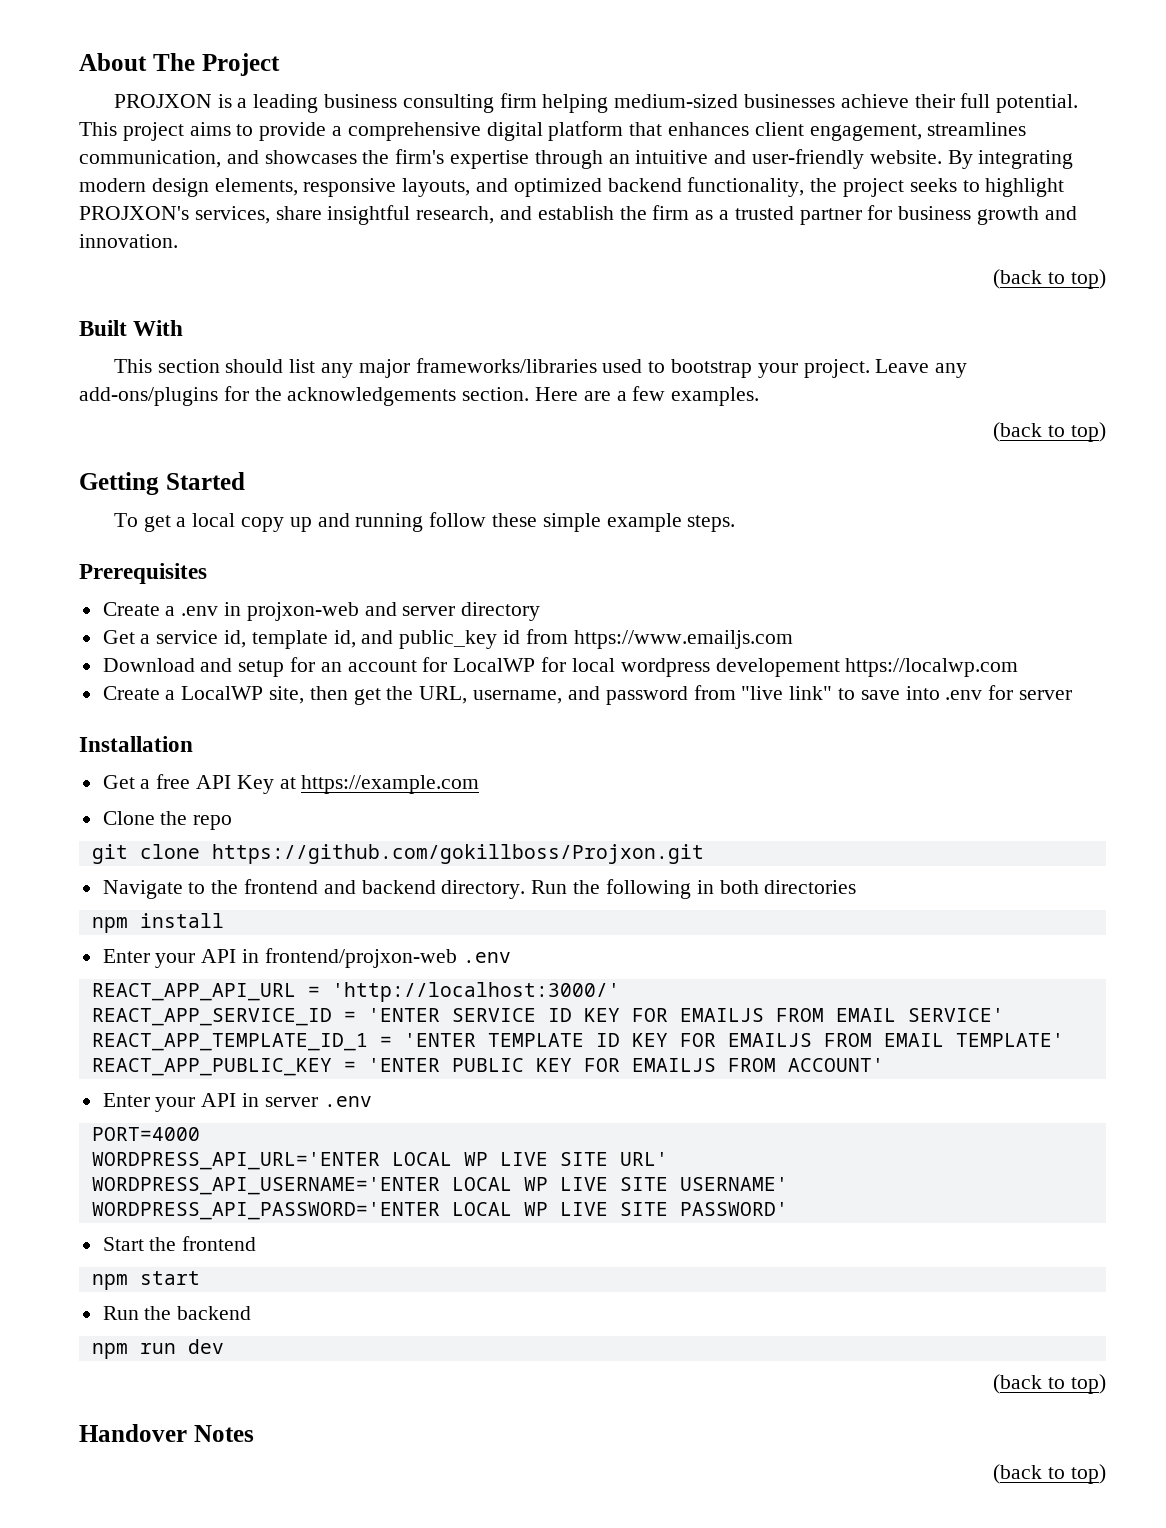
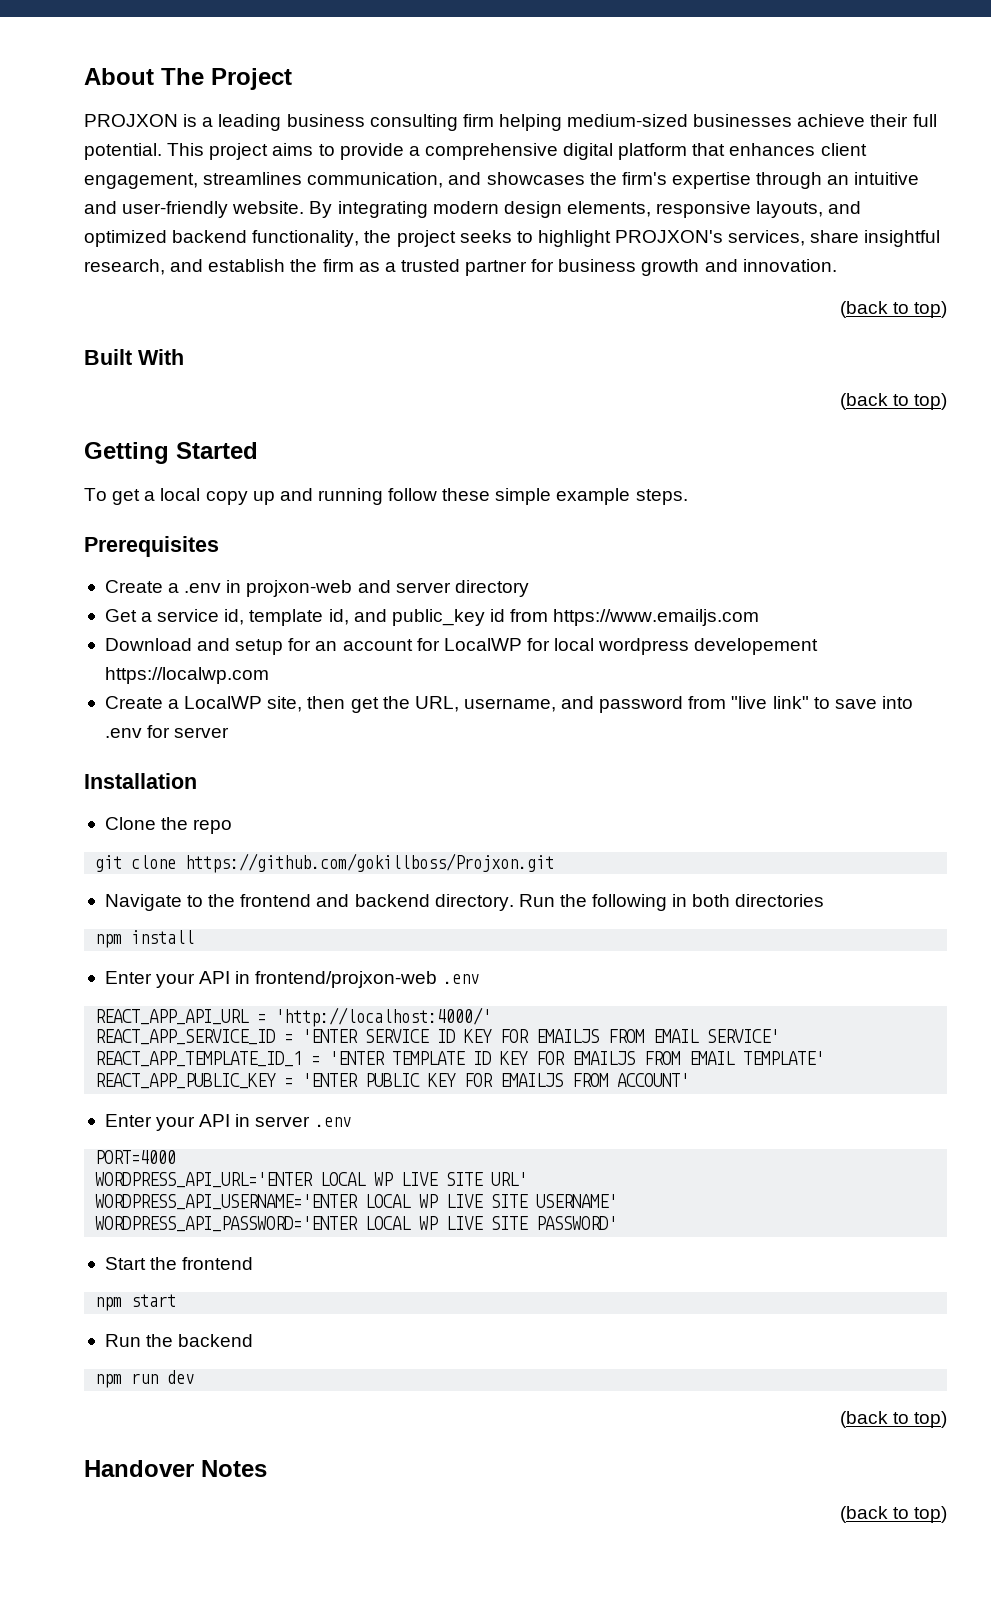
- This section should list any major frameworks/libraries used to bootstrap your project. Leave any add-ons/plugins for the acknowledgements section. Here are a few examples.
- Get a free API Key at https://example.com
- REACT_APP_API_URL = 'http://localhost:3000/'
+ REACT_APP_API_URL = 'http://localhost:4000/'

